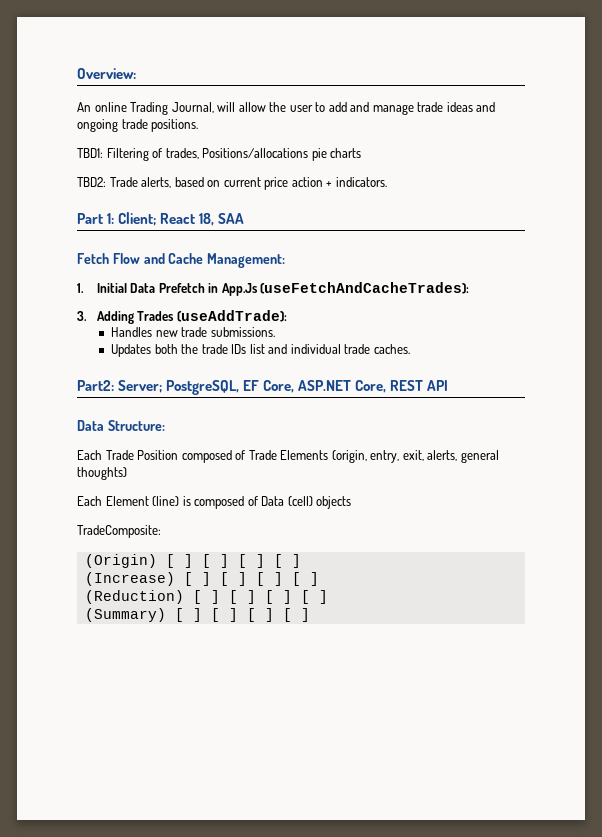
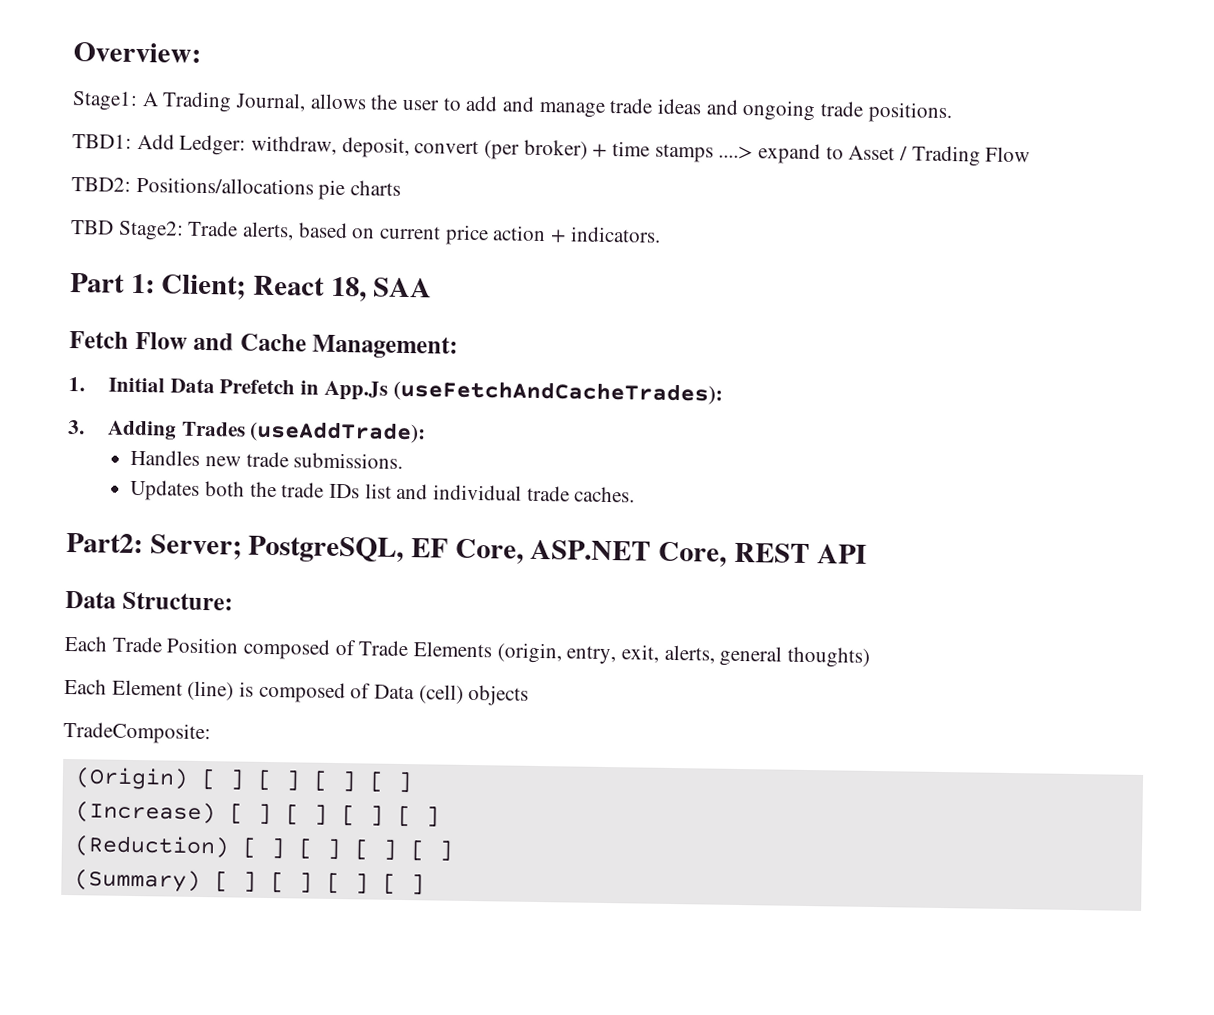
- An online Trading Journal, will allow the user to add and manage trade ideas and ongoing trade positions.
+ Stage1: A Trading Journal, allows the user to add and manage trade ideas and ongoing trade positions.
- TBD1: Filtering of trades, Positions/allocations pie charts
+ TBD1: Add Ledger: withdraw, deposit, convert (per broker) + time stamps ....> expand to Asset / Trading Flow
+ TBD2: Positions/allocations pie charts
- TBD2: Trade alerts, based on current price action + indicators.
+ TBD Stage2: Trade alerts, based on current price action + indicators.

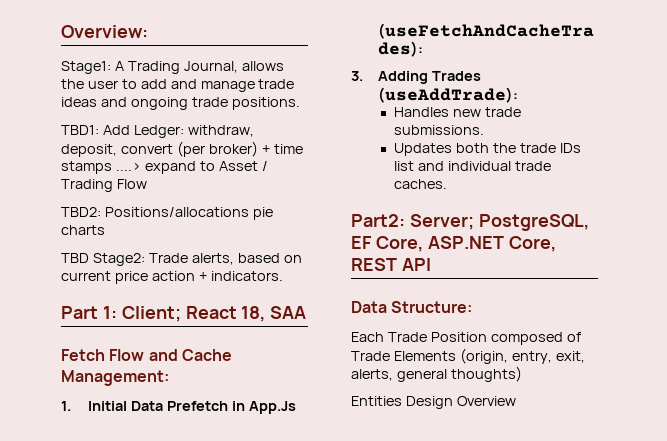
- Each Element (line) is composed of Data (cell) objects
- TradeComposite:
- (Origin) [ ] [ ] [ ] [ ]
- (Increase) [ ] [ ] [ ] [ ]
- (Reduction) [ ] [ ] [ ] [ ]
- (Summary) [ ] [ ] [ ] [ ]
+ Entities Design Overview

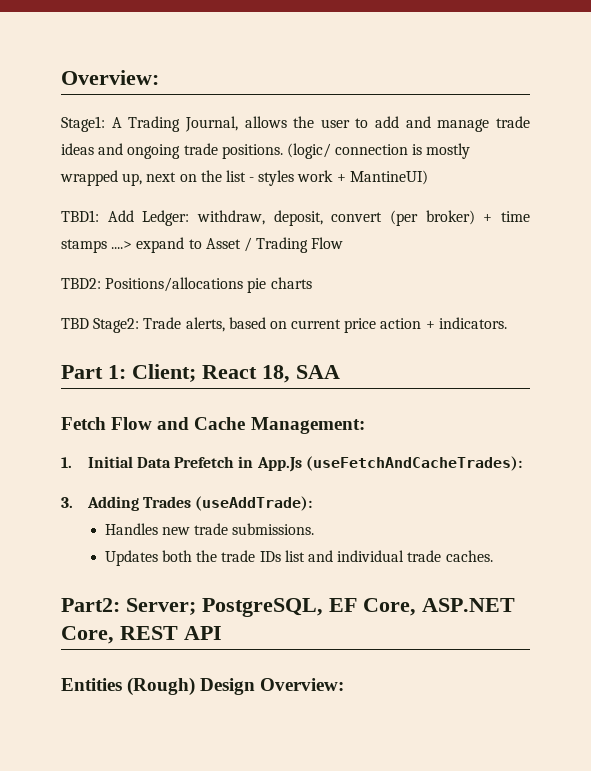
+ (logic/ connection is mostly wrapped up, next on the list - styles work + MantineUI)
- Data Structure:
- Each Trade Position composed of Trade Elements (origin, entry, exit, alerts, general thoughts)
- Entities Design Overview
+ Entities (Rough) Design Overview:

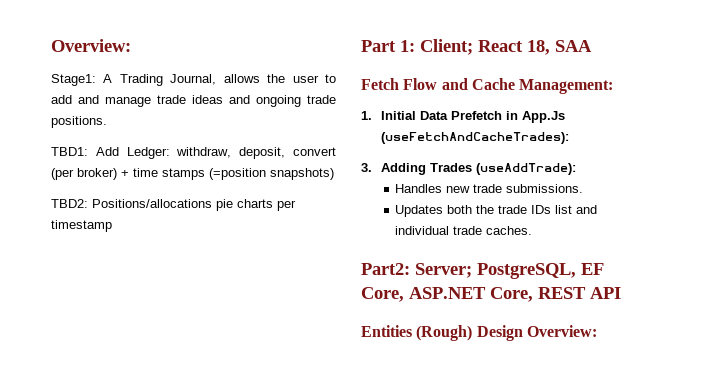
- (logic/ connection is mostly wrapped up, next on the list - styles work + MantineUI)
- TBD1: Add Ledger: withdraw, deposit, convert (per broker) + time stamps ....> expand to Asset / Trading Flow
- TBD2: Positions/allocations pie charts
- TBD Stage2: Trade alerts, based on current price action + indicators.
+ TBD1: Add Ledger: withdraw, deposit, convert (per broker) + time stamps (=position snapshots)
+ TBD2: Positions/allocations pie charts per timestamp

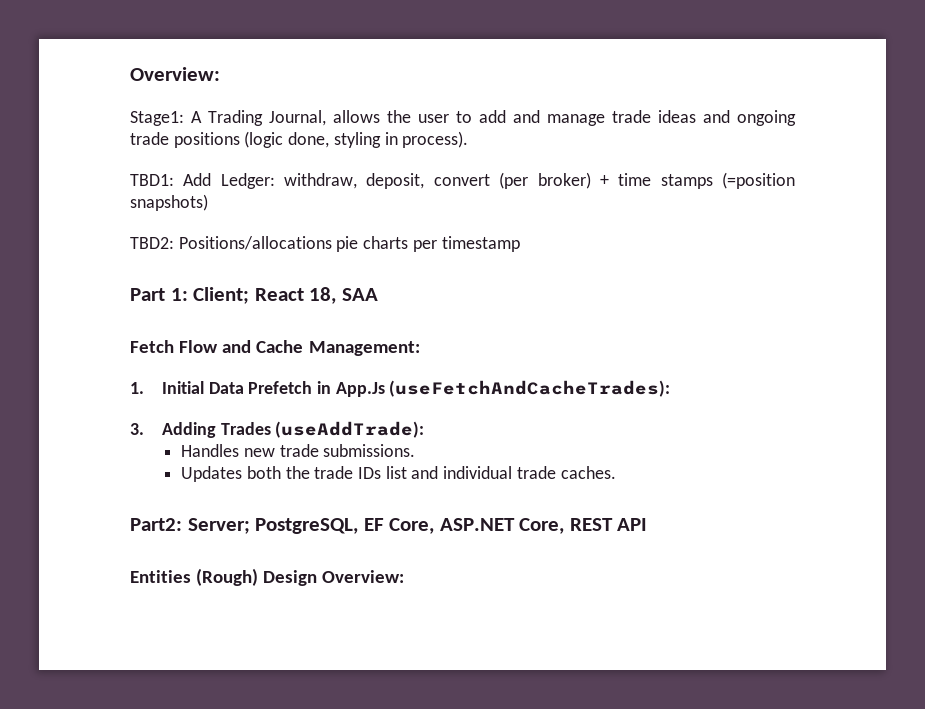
- Stage1: A Trading Journal, allows the user to add and manage trade ideas and ongoing trade positions.
+ Stage1: A Trading Journal, allows the user to add and manage trade ideas and ongoing trade positions (logic done, styling in process).

